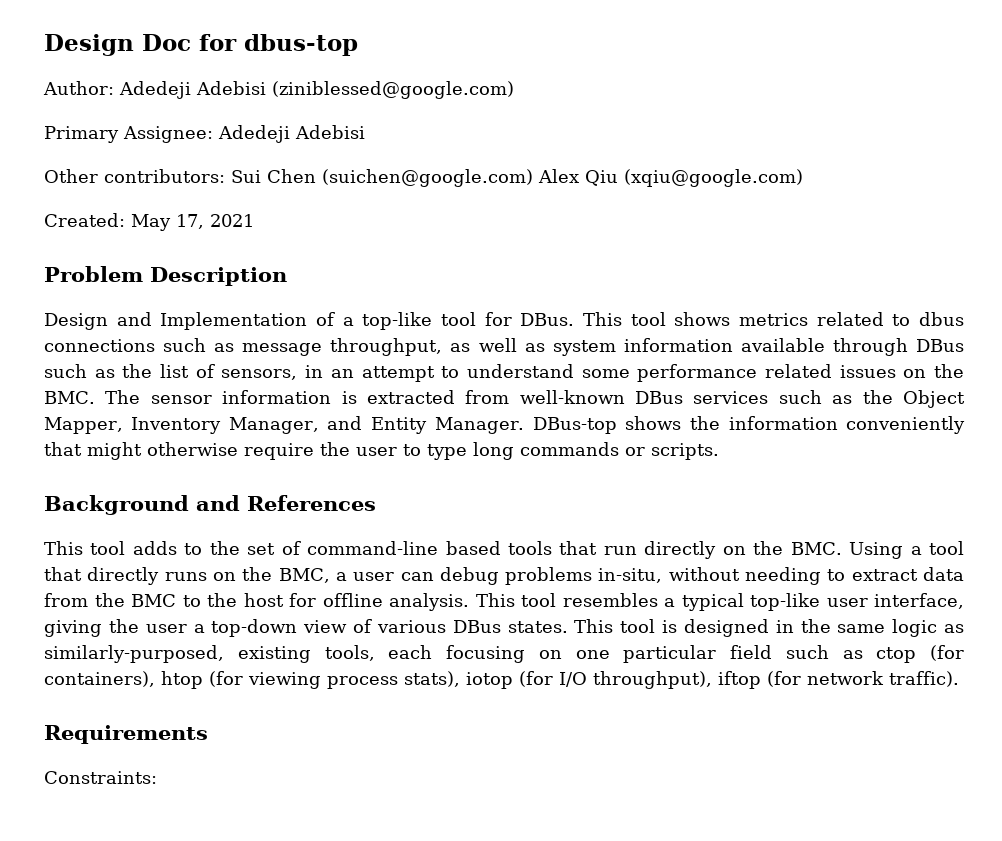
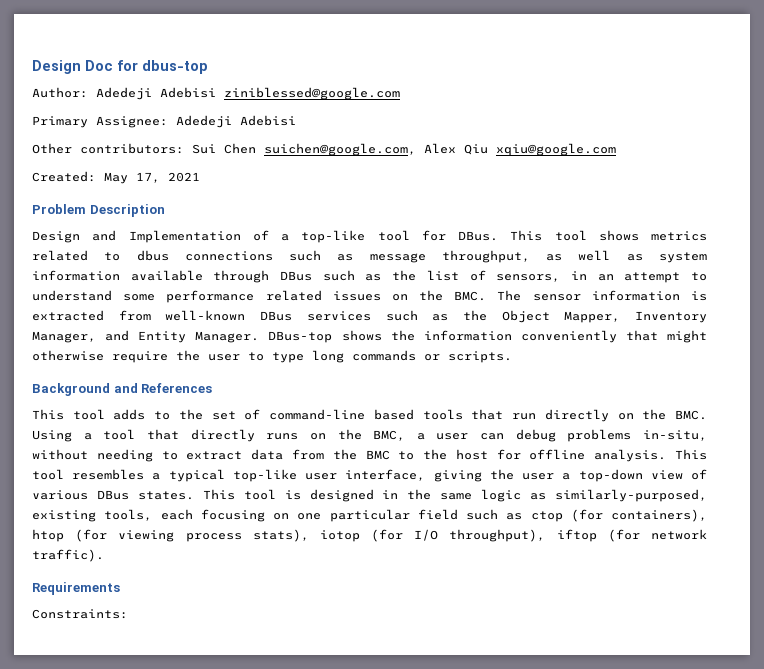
- Author: Adedeji Adebisi (ziniblessed@google.com)
+ Author: Adedeji Adebisi ziniblessed@google.com
- Other contributors: Sui Chen (suichen@google.com) Alex Qiu (xqiu@google.com)
+ Other contributors: Sui Chen suichen@google.com, Alex Qiu xqiu@google.com

